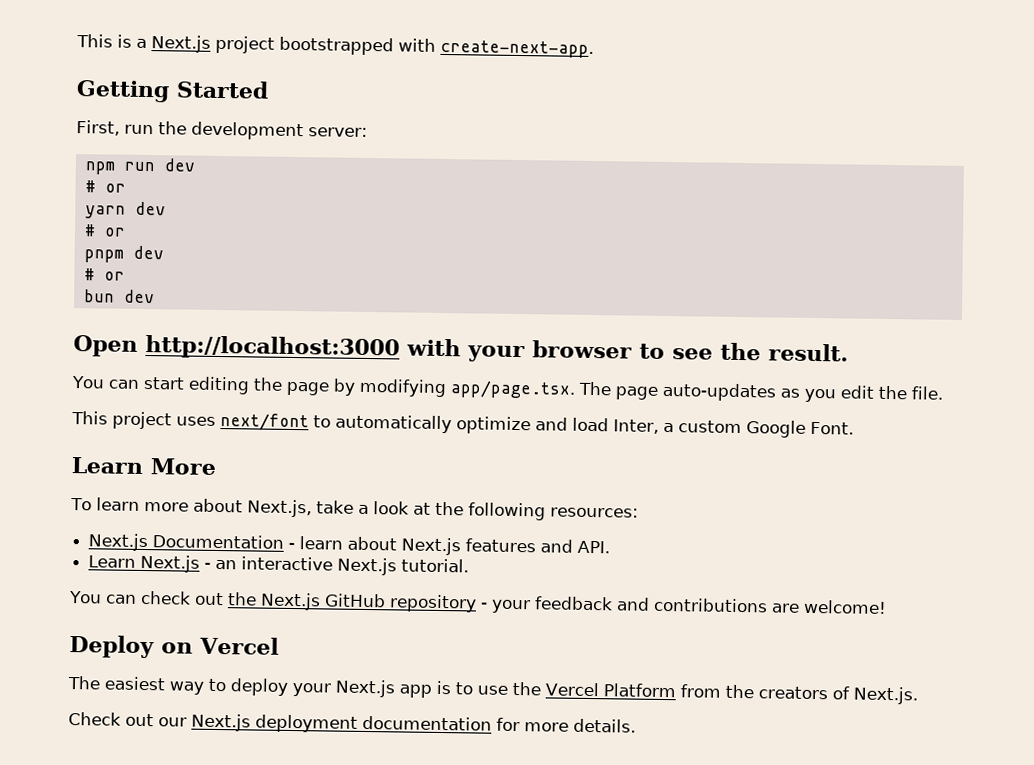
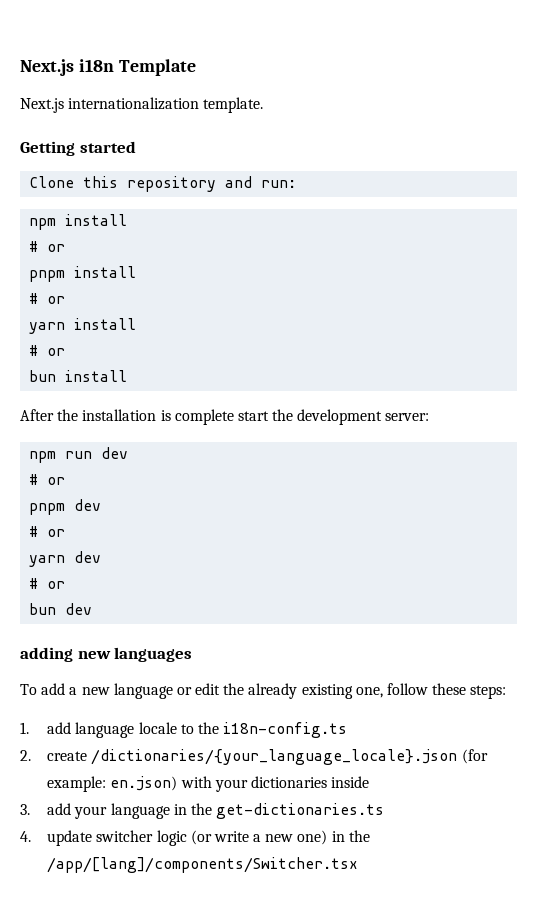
- This is a Next.js project bootstrapped with create-next-app.
- Getting Started
- First, run the development server:
+ Next.js i18n Template
+ Next.js internationalization template.
+ Getting started
+ Clone this repository and run:
+ npm install
+ # or
+ pnpm install
+ # or
+ yarn install
+ # or
+ bun install
+ After the installation is complete start the development server:
+ pnpm dev
+ # or
  yarn dev
- # or
- pnpm dev
- Open http://localhost:3000 with your browser to see the result.
- You can start editing the page by modifying app/page.tsx. The page auto-updates as you edit the file.
- This project uses next/font to automatically optimize and load Inter, a custom Google Font.
- Learn More
- To learn more about Next.js, take a look at the following resources:
- Next.js Documentation - learn about Next.js features and API.
- Learn Next.js - an interactive Next.js tutorial.
- You can check out the Next.js GitHub repository - your feedback and contributions are welcome!
- Deploy on Vercel
- The easiest way to deploy your Next.js app is to use the Vercel Platform from the creators of Next.js.
- Check out our Next.js deployment documentation for more details.
+ adding new languages
+ To add a new language or edit the already existing one, follow these steps:
+ 1. add language locale to the i18n-config.ts
+ 2. create /dictionaries/{your_language_locale}.json (for example: en.json) with your dictionaries inside
+ 3. add your language in the get-dictionaries.ts
+ 4. update switcher logic (or write a new one) in the /app/[lang]/components/Switcher.tsx

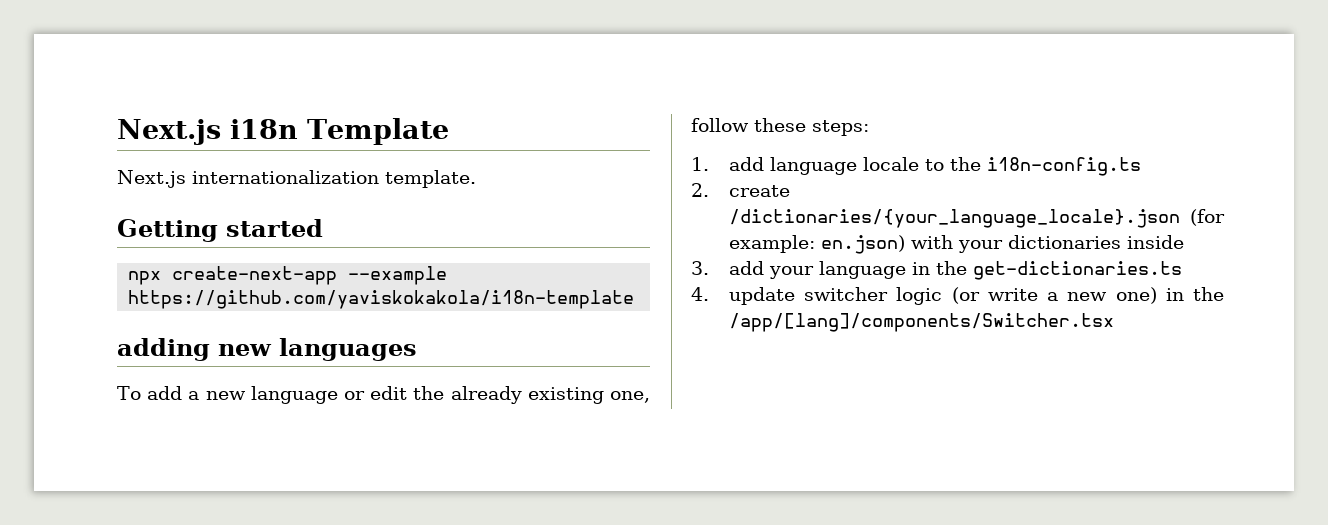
- Clone this repository and run:
- npm install
- # or
- pnpm install
- # or
- yarn install
- # or
- bun install
- After the installation is complete start the development server:
- npm run dev
- # or
- pnpm dev
- # or
- yarn dev
- # or
- bun dev
+ npx create-next-app --example https://github.com/yaviskokakola/i18n-template

